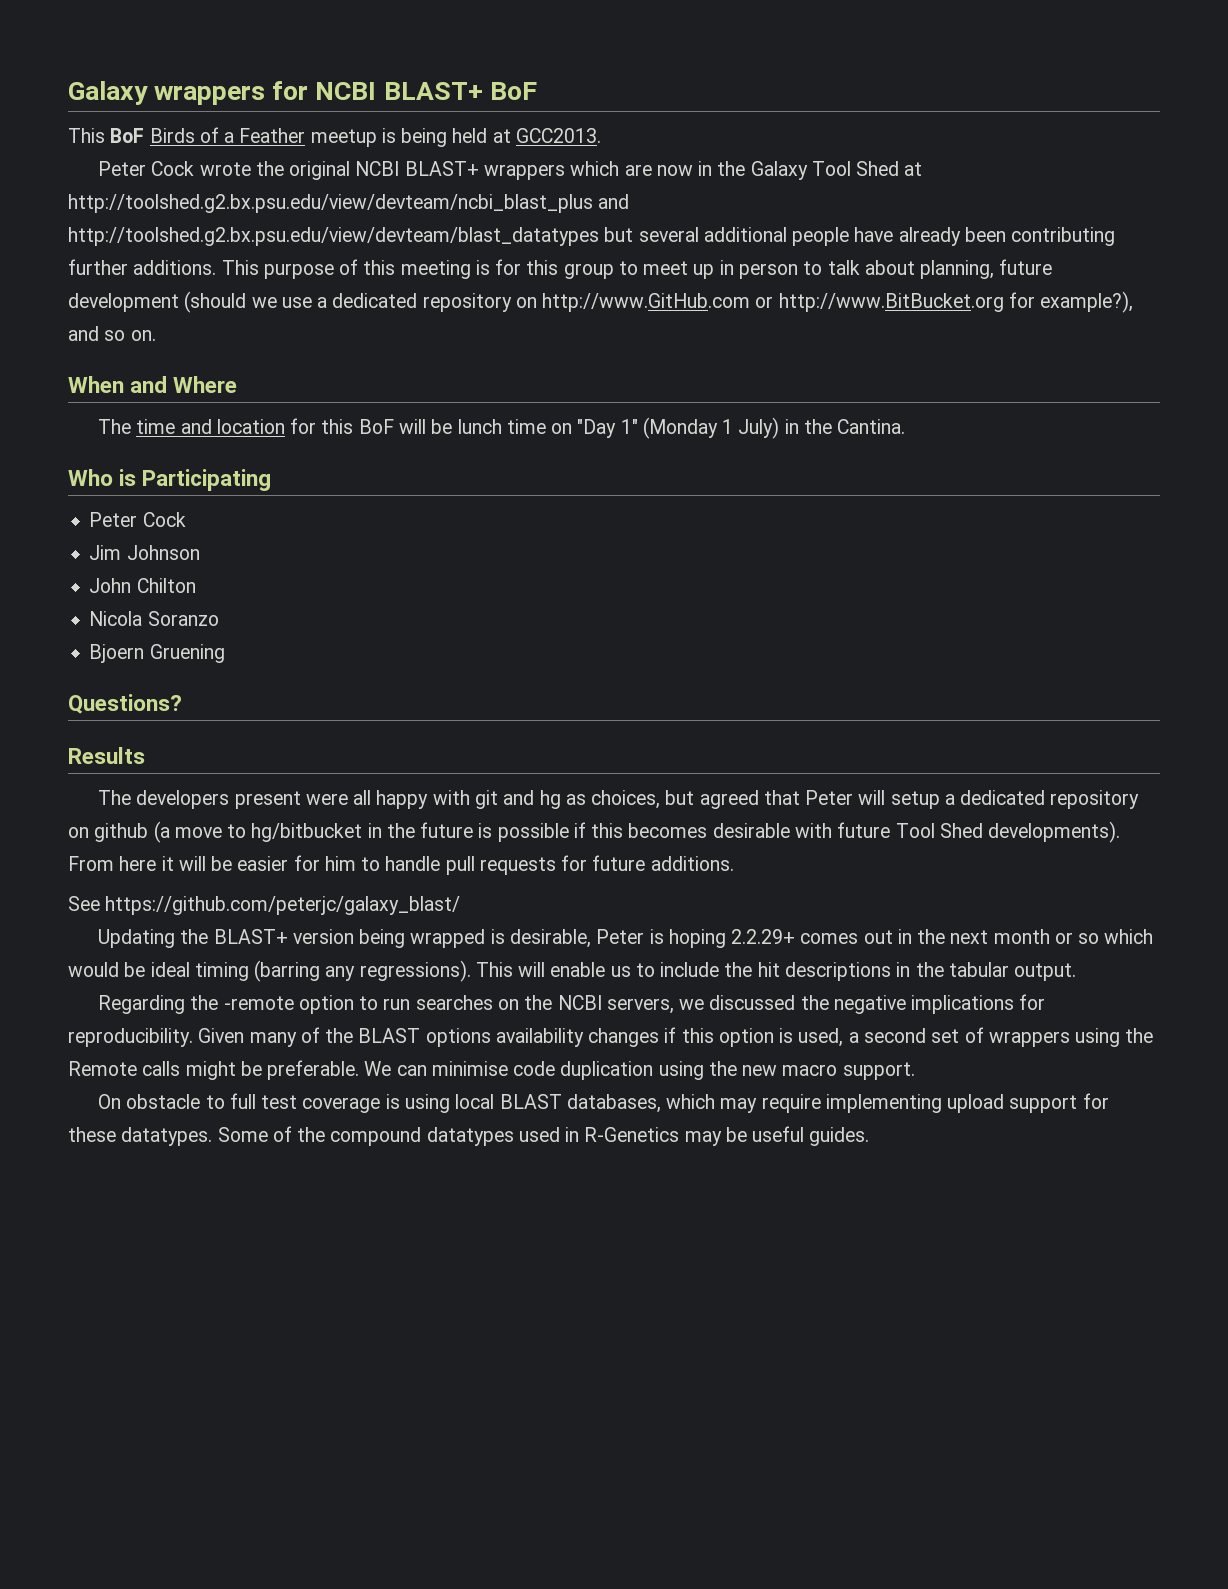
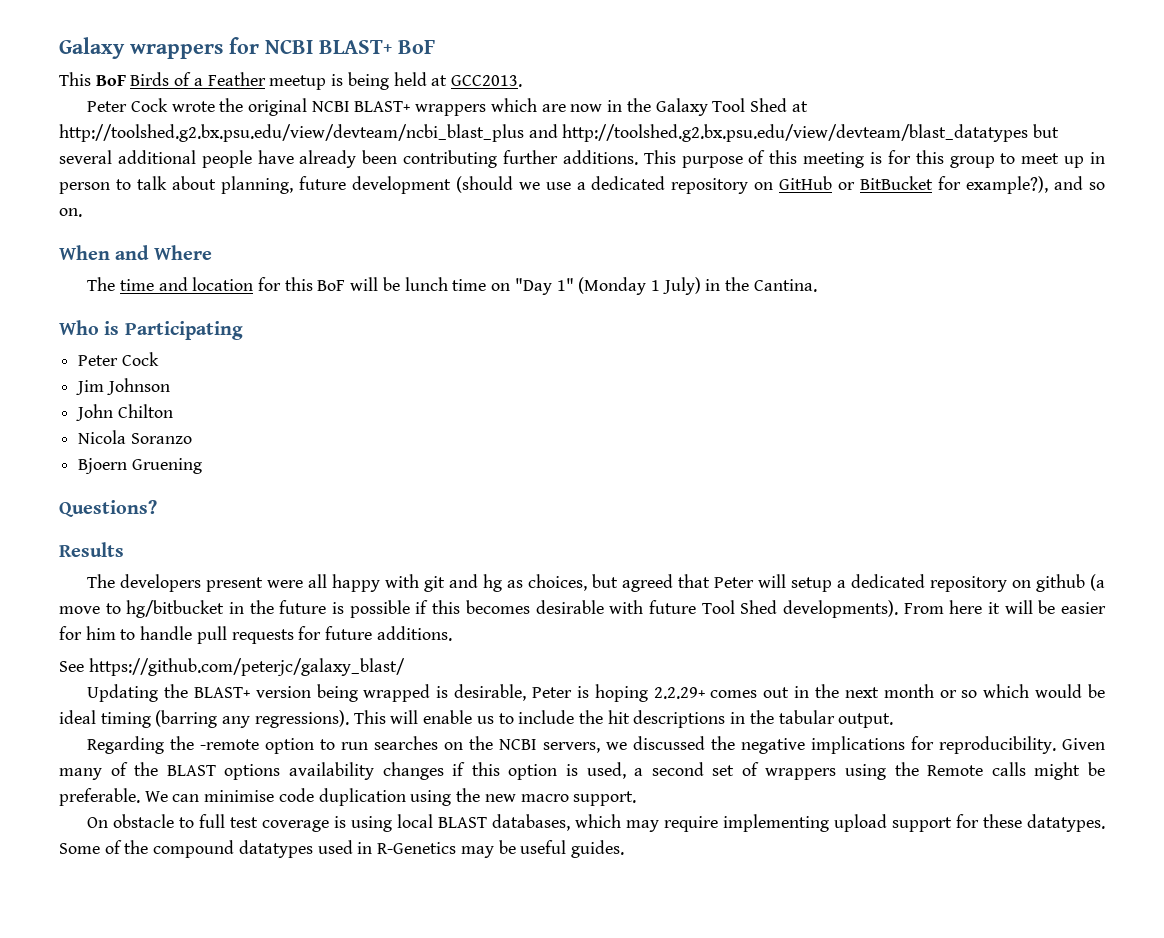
- This purpose of this meeting is for this group to meet up in person to talk about planning, future development (should we use a dedicated repository on http://www.GitHub.com or http://www.BitBucket.org for example?), and so on.
+ This purpose of this meeting is for this group to meet up in person to talk about planning, future development (should we use a dedicated repository on GitHub or BitBucket for example?), and so on.

